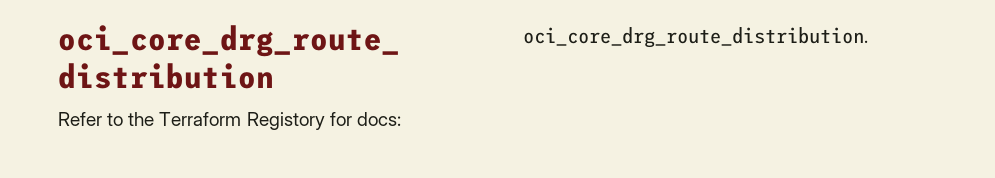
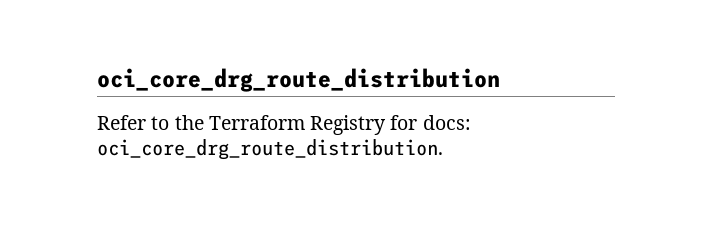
- Refer to the Terraform Registory for docs: oci_core_drg_route_distribution.
+ Refer to the Terraform Registry for docs: oci_core_drg_route_distribution.

